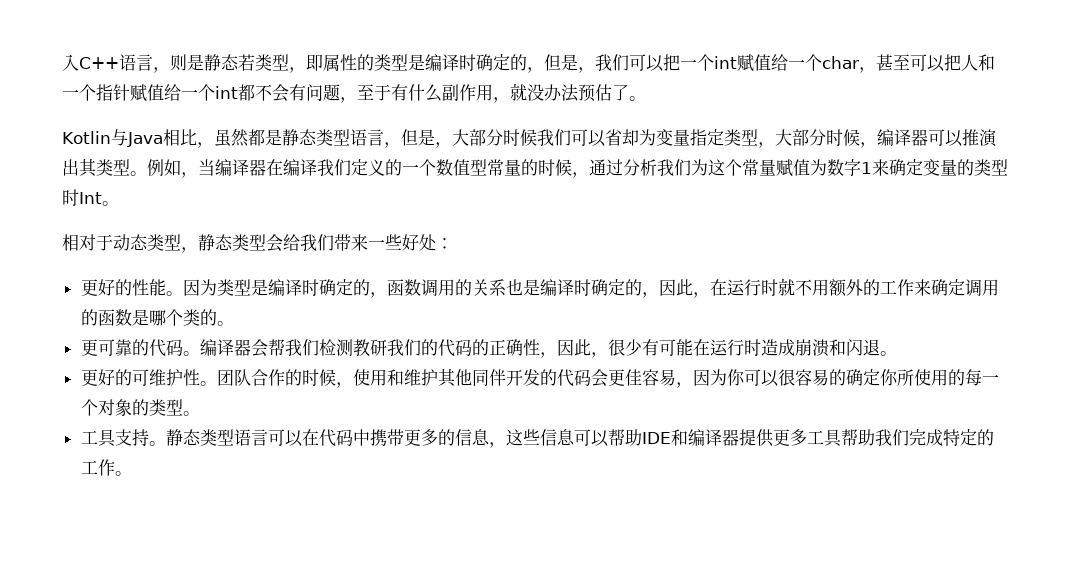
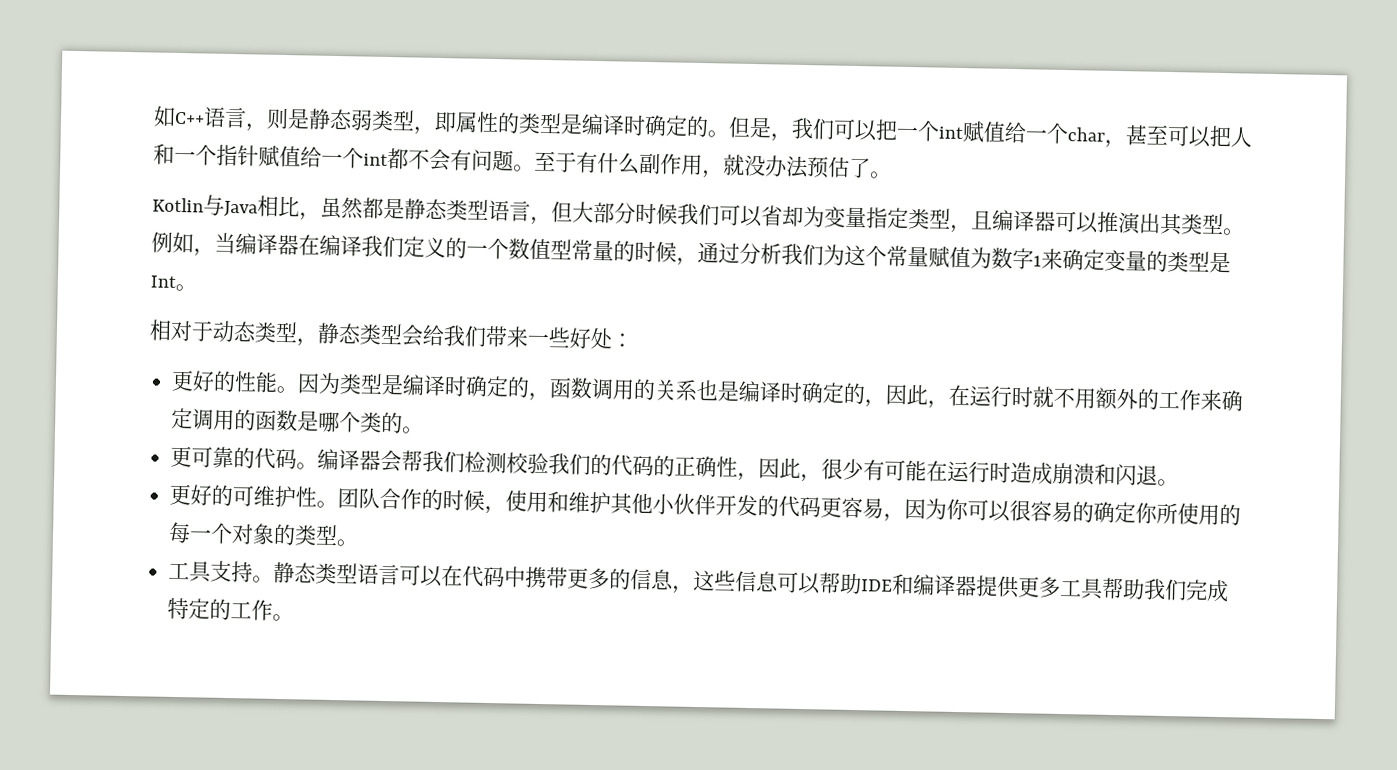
- 入C++语言，则是静态若类型，即属性的类型是编译时确定的，但是，我们可以把一个int赋值给一个char，甚至可以把人和一个指针赋值给一个int都不会有问题，至于有什么副作用，就没办法预估了。
+ 如C++语言，则是静态弱类型，即属性的类型是编译时确定的。但是，我们可以把一个int赋值给一个char，甚至可以把人和一个指针赋值给一个int都不会有问题。至于有什么副作用，就没办法预估了。
- Kotlin与Java相比，虽然都是静态类型语言，但是，大部分时候我们可以省却为变量指定类型，大部分时候，编译器可以推演出其类型。
+ Kotlin与Java相比，虽然都是静态类型语言，但大部分时候我们可以省却为变量指定类型，且编译器可以推演出其类型。
- 例如，当编译器在编译我们定义的一个数值型常量的时候，通过分析我们为这个常量赋值为数字1来确定变量的类型时Int。
+ 例如，当编译器在编译我们定义的一个数值型常量的时候，通过分析我们为这个常量赋值为数字1来确定变量的类型是Int。
- 编译器会帮我们检测教研我们的代码的正确性，因此，很少有可能在运行时造成崩溃和闪退。
+ 编译器会帮我们检测校验我们的代码的正确性，因此，很少有可能在运行时造成崩溃和闪退。
- 团队合作的时候，使用和维护其他同伴开发的代码会更佳容易，因为你可以很容易的确定你所使用的每一个对象的类型。
+ 团队合作的时候，使用和维护其他小伙伴开发的代码更容易，因为你可以很容易的确定你所使用的每一个对象的类型。

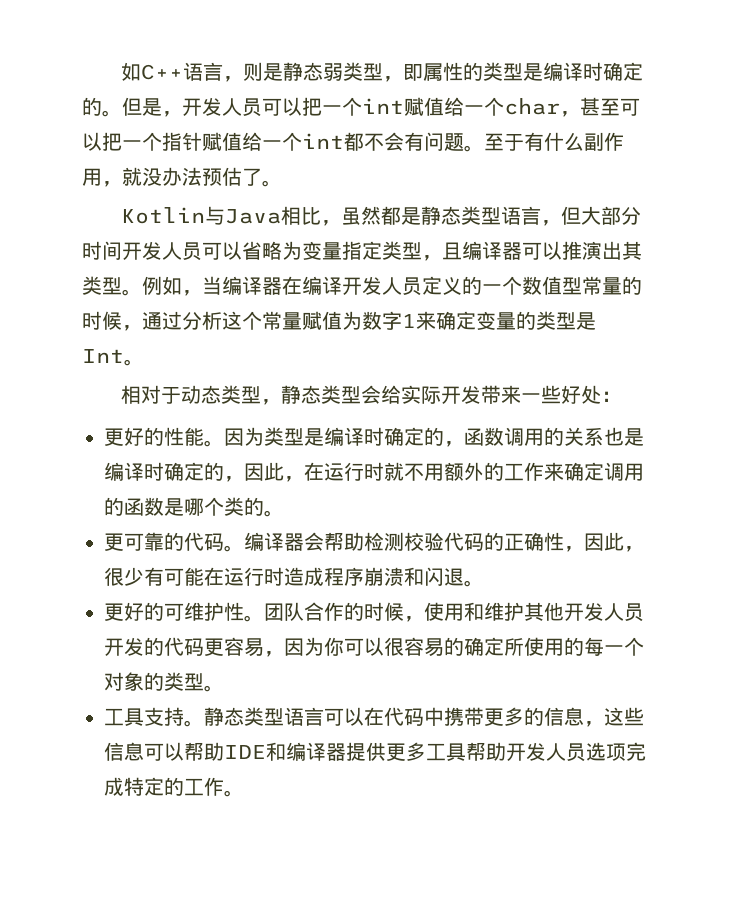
- 但是，我们可以把一个int赋值给一个char，甚至可以把人和一个指针赋值给一个int都不会有问题。
+ 但是，开发人员可以把一个int赋值给一个char，甚至可以把一个指针赋值给一个int都不会有问题。
- Kotlin与Java相比，虽然都是静态类型语言，但大部分时候我们可以省却为变量指定类型，且编译器可以推演出其类型。
+ Kotlin与Java相比，虽然都是静态类型语言，但大部分时间开发人员可以省略为变量指定类型，且编译器可以推演出其类型。
- 例如，当编译器在编译我们定义的一个数值型常量的时候，通过分析我们为这个常量赋值为数字1来确定变量的类型是Int。
+ 例如，当编译器在编译开发人员定义的一个数值型常量的时候，通过分析这个常量赋值为数字1来确定变量的类型是Int。
- 相对于动态类型，静态类型会给我们带来一些好处：
+ 相对于动态类型，静态类型会给实际开发带来一些好处：
- 编译器会帮我们检测校验我们的代码的正确性，因此，很少有可能在运行时造成崩溃和闪退。
+ 编译器会帮助检测校验代码的正确性，因此，很少有可能在运行时造成程序崩溃和闪退。
- 团队合作的时候，使用和维护其他小伙伴开发的代码更容易，因为你可以很容易的确定你所使用的每一个对象的类型。
+ 团队合作的时候，使用和维护其他开发人员开发的代码更容易，因为你可以很容易的确定所使用的每一个对象的类型。
- 静态类型语言可以在代码中携带更多的信息，这些信息可以帮助IDE和编译器提供更多工具帮助我们完成特定的工作。
+ 静态类型语言可以在代码中携带更多的信息，这些信息可以帮助IDE和编译器提供更多工具帮助开发人员选项完成特定的工作。

